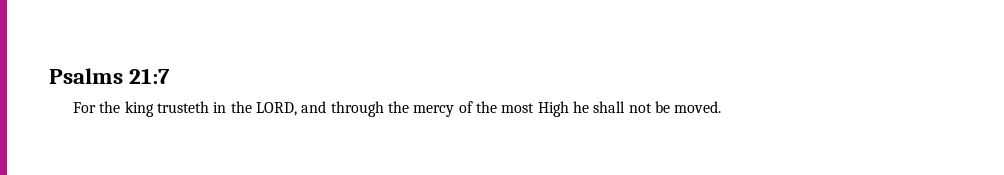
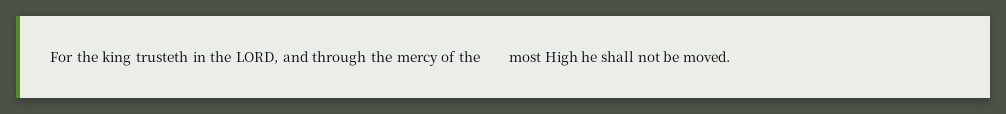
- Psalms 21:7

